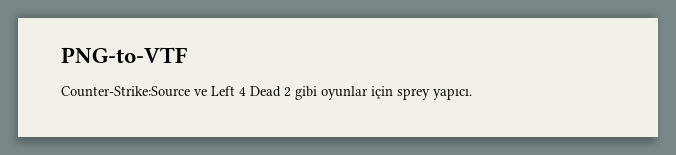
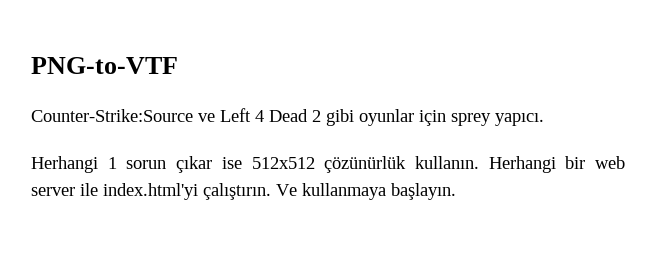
+ Herhangi 1 sorun çıkar ise 512x512 çözünürlük kullanın. Herhangi bir web server ile index.html'yi çalıştırın. Ve kullanmaya başlayın.

